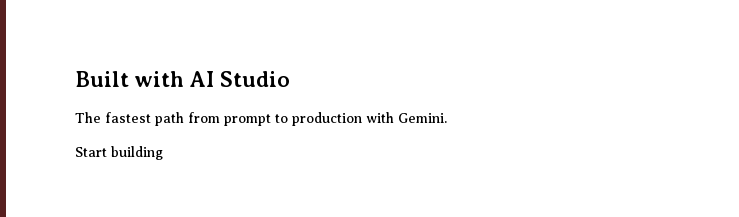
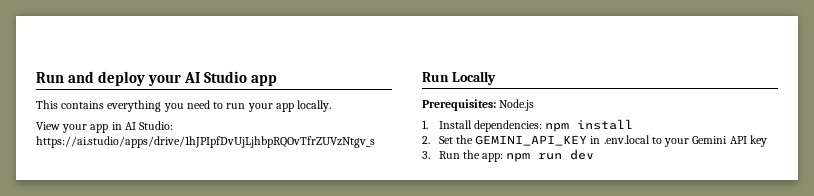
- Built with AI Studio
- The fastest path from prompt to production with Gemini.
- Start building
+ Run and deploy your AI Studio app
+ This contains everything you need to run your app locally.
+ View your app in AI Studio: https://ai.studio/apps/drive/1hJPIpfDvUjLjhbpRQOvTfrZUVzNtgv_s
+ Run Locally
+ Prerequisites: Node.js
+ 1. Install dependencies: npm install
+ 2. Set the GEMINI_API_KEY in .env.local to your Gemini API key
+ 3. Run the app: npm run dev

